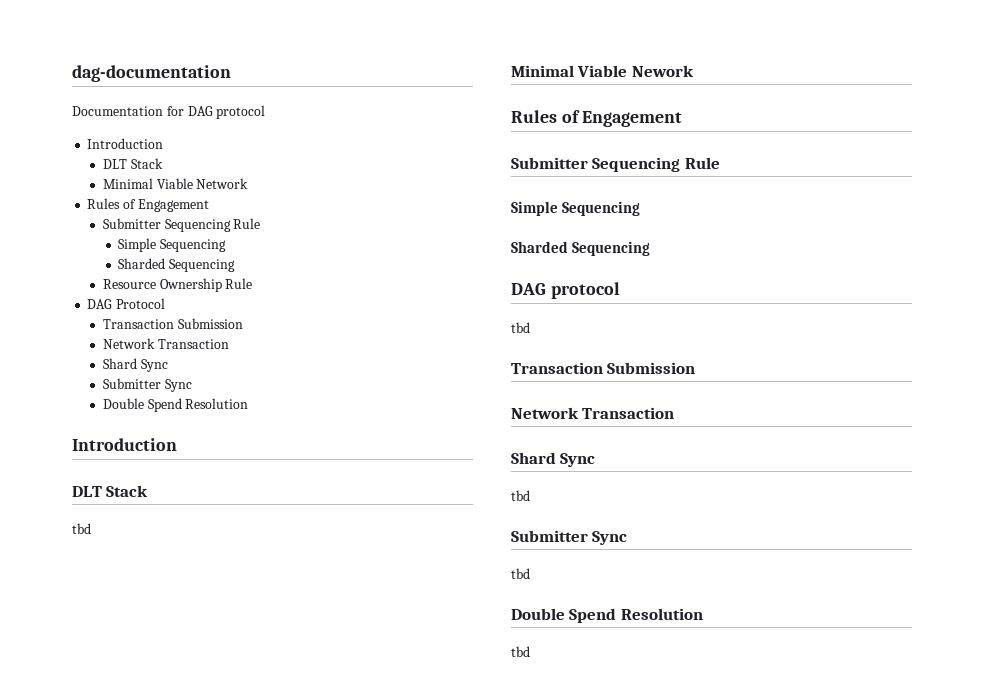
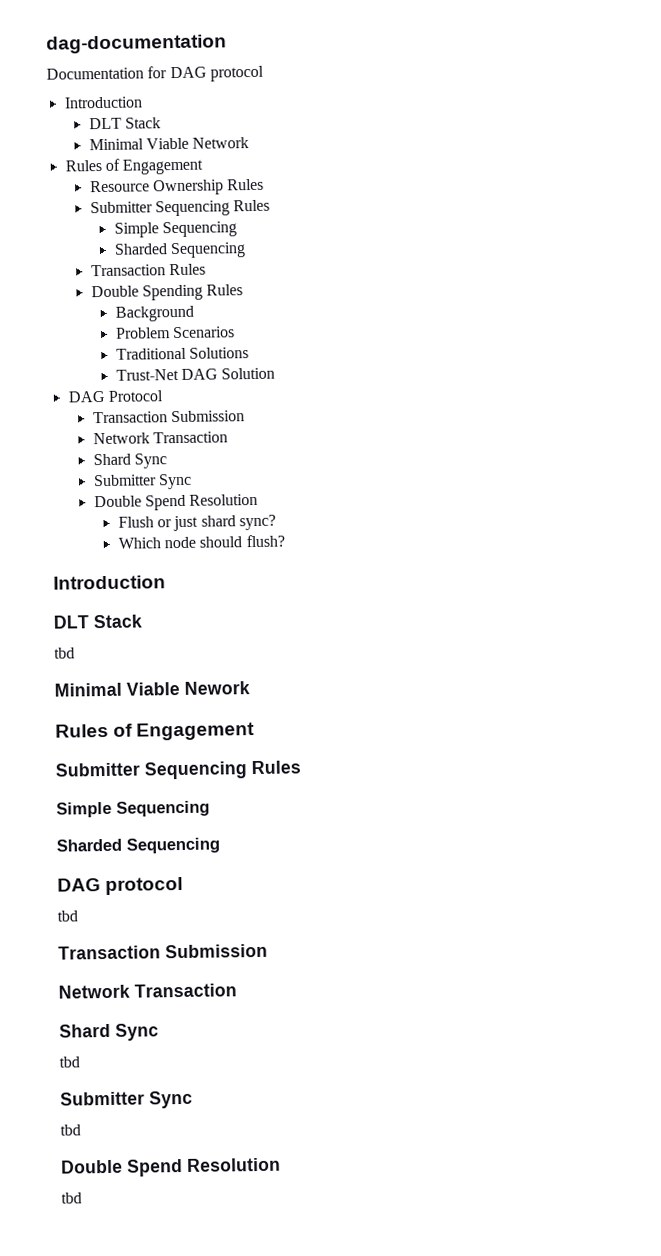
  Minimal Viable Network
  Rules of Engagement
- Submitter Sequencing Rule
+ Resource Ownership Rules
+ Submitter Sequencing Rules
  Simple Sequencing
  Sharded Sequencing
- Resource Ownership Rule
+ Transaction Rules
+ Double Spending Rules
+ Background
+ Problem Scenarios
+ Traditional Solutions
+ Trust-Net DAG Solution
+ Flush or just shard sync?
+ Which node should flush?
  Minimal Viable Nework
  Rules of Engagement
- Submitter Sequencing Rule
+ Submitter Sequencing Rules

